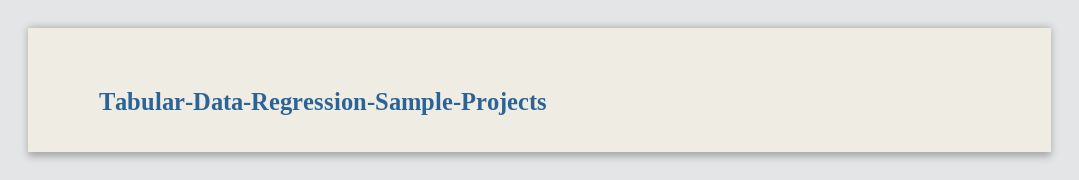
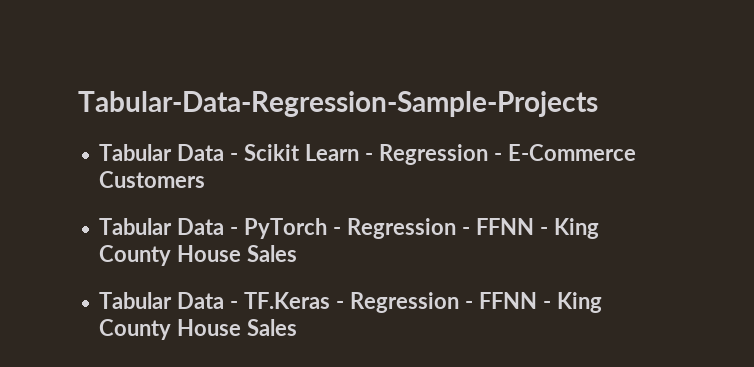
+ Tabular Data - Scikit Learn - Regression - E-Commerce Customers
+ Tabular Data - PyTorch - Regression - FFNN - King County House Sales
+ Tabular Data - TF.Keras - Regression - FFNN - King County House Sales

